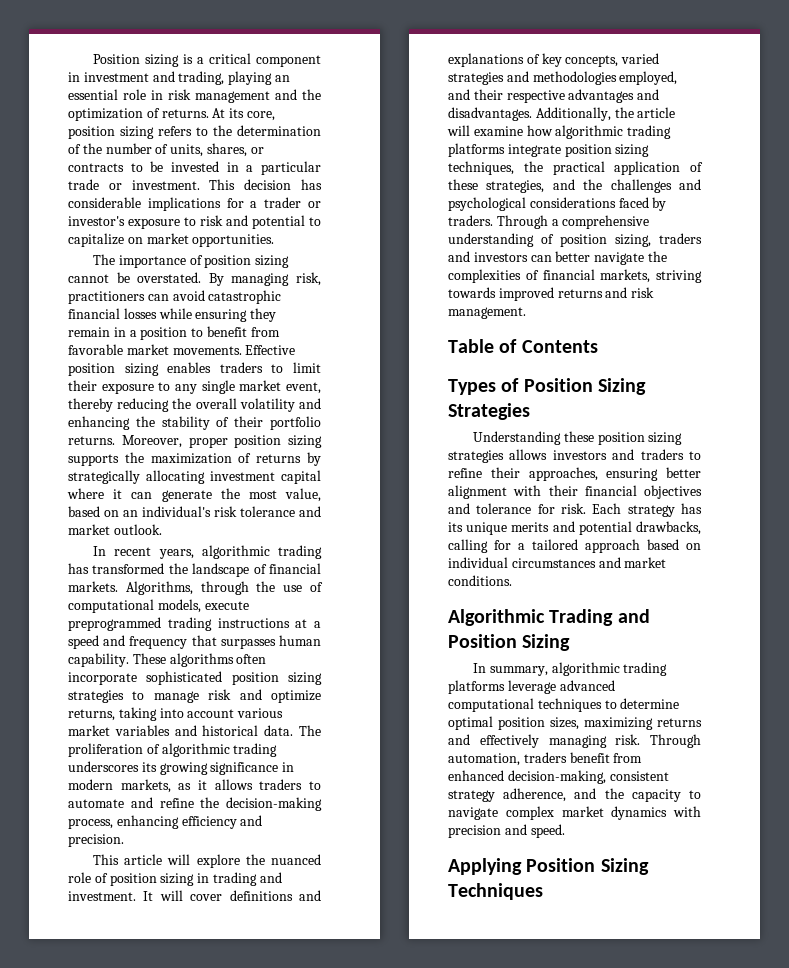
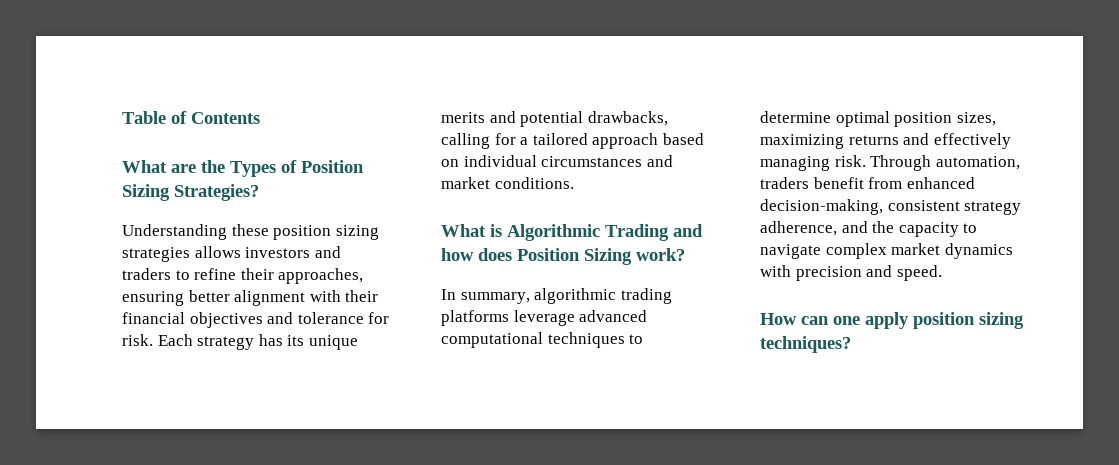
- Position sizing is a critical component in investment and trading, playing an essential role in risk management and the optimization of returns. At its core, position sizing refers to the determination of the number of units, shares, or contracts to be invested in a particular trade or investment. This decision has considerable implications for a trader or investor's exposure to risk and potential to capitalize on market opportunities.
- The importance of position sizing cannot be overstated. By managing risk, practitioners can avoid catastrophic financial losses while ensuring they remain in a position to benefit from favorable market movements. Effective position sizing enables traders to limit their exposure to any single market event, thereby reducing the overall volatility and enhancing the stability of their portfolio returns. Moreover, proper position sizing supports the maximization of returns by strategically allocating investment capital where it can generate the most value, based on an individual's risk tolerance and market outlook.
- In recent years, algorithmic trading has transformed the landscape of financial markets. Algorithms, through the use of computational models, execute preprogrammed trading instructions at a speed and frequency that surpasses human capability. These algorithms often incorporate sophisticated position sizing strategies to manage risk and optimize returns, taking into account various market variables and historical data. The proliferation of algorithmic trading underscores its growing significance in modern markets, as it allows traders to automate and refine the decision-making process, enhancing efficiency and precision.
- This article will explore the nuanced role of position sizing in trading and investment. It will cover definitions and explanations of key concepts, varied strategies and methodologies employed, and their respective advantages and disadvantages. Additionally, the article will examine how algorithmic trading platforms integrate position sizing techniques, the practical application of these strategies, and the challenges and psychological considerations faced by traders. Through a comprehensive understanding of position sizing, traders and investors can better navigate the complexities of financial markets, striving towards improved returns and risk management.
- Types of Position Sizing Strategies
+ What are the Types of Position Sizing Strategies?
- Algorithmic Trading and Position Sizing
+ What is Algorithmic Trading and how does Position Sizing work?
- Applying Position Sizing Techniques
+ How can one apply position sizing techniques?

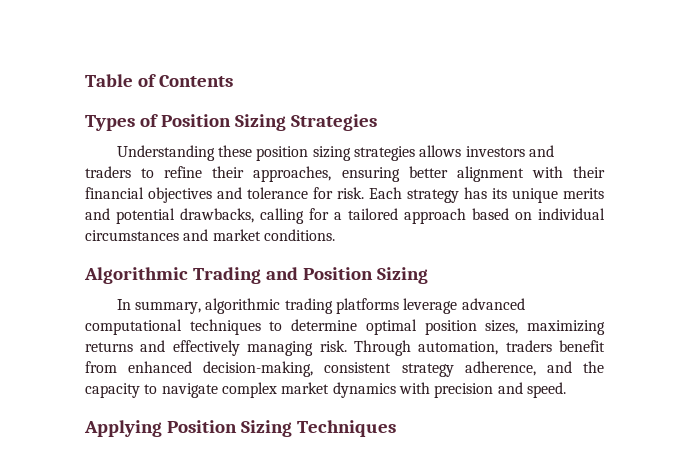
- What are the Types of Position Sizing Strategies?
+ Types of Position Sizing Strategies
- What is Algorithmic Trading and how does Position Sizing work?
+ Algorithmic Trading and Position Sizing
- How can one apply position sizing techniques?
+ Applying Position Sizing Techniques

